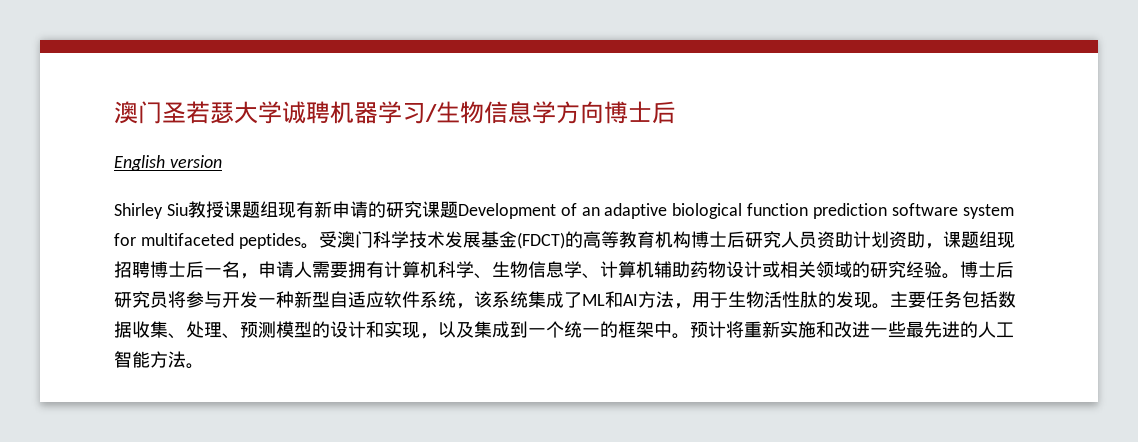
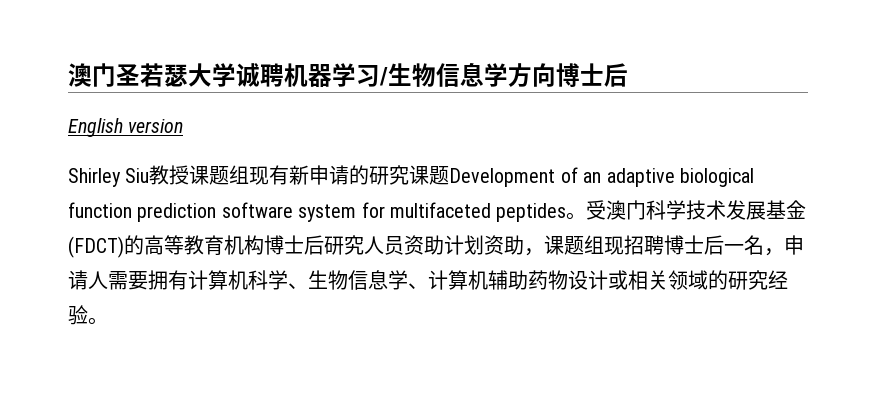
- 博士后研究员将参与开发一种新型自适应软件系统，该系统集成了ML和AI方法，用于生物活性肽的发现。主要任务包括数据收集、处理、预测模型的设计和实现，以及集成到一个统一的框架中。预计将重新实施和改进一些最先进的人工智能方法。

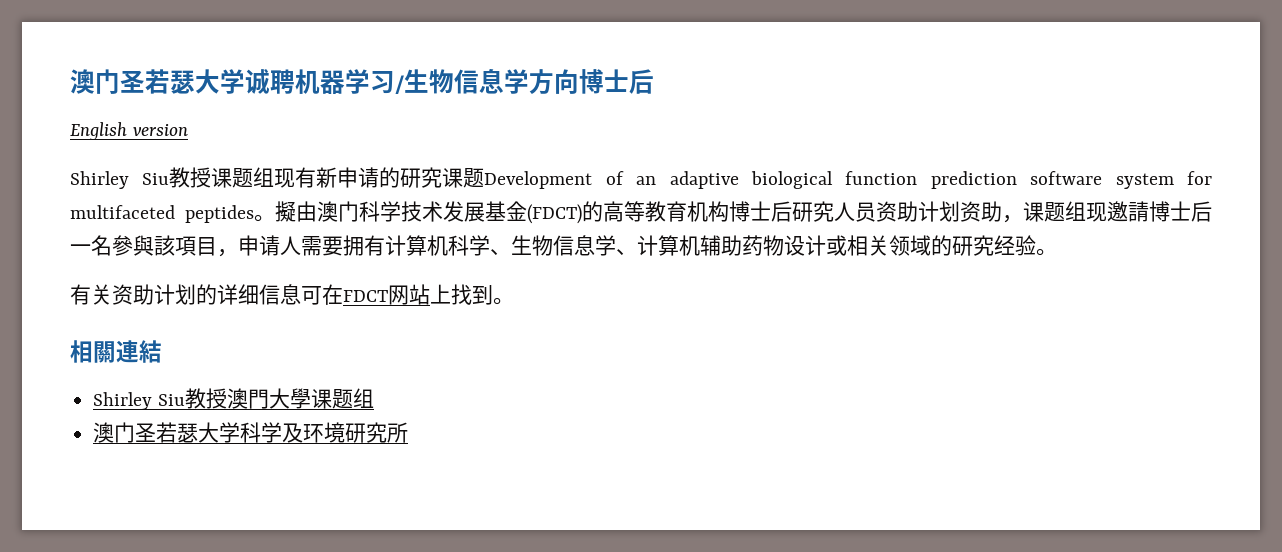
- 受澳门科学技术发展基金(FDCT)的高等教育机构博士后研究人员资助计划资助，课题组现招聘博士后一名，申请人需要拥有计算机科学、生物信息学、计算机辅助药物设计或相关领域的研究经验。
+ 擬由澳门科学技术发展基金(FDCT)的高等教育机构博士后研究人员资助计划资助，课题组现邀請博士后一名參與該項目，申请人需要拥有计算机科学、生物信息学、计算机辅助药物设计或相关领域的研究经验。
+ 有关资助计划的详细信息可在FDCT网站上找到。
+ 相關連結
+ Shirley Siu教授澳門大學课题组
+ 澳门圣若瑟大学科学及环境研究所

